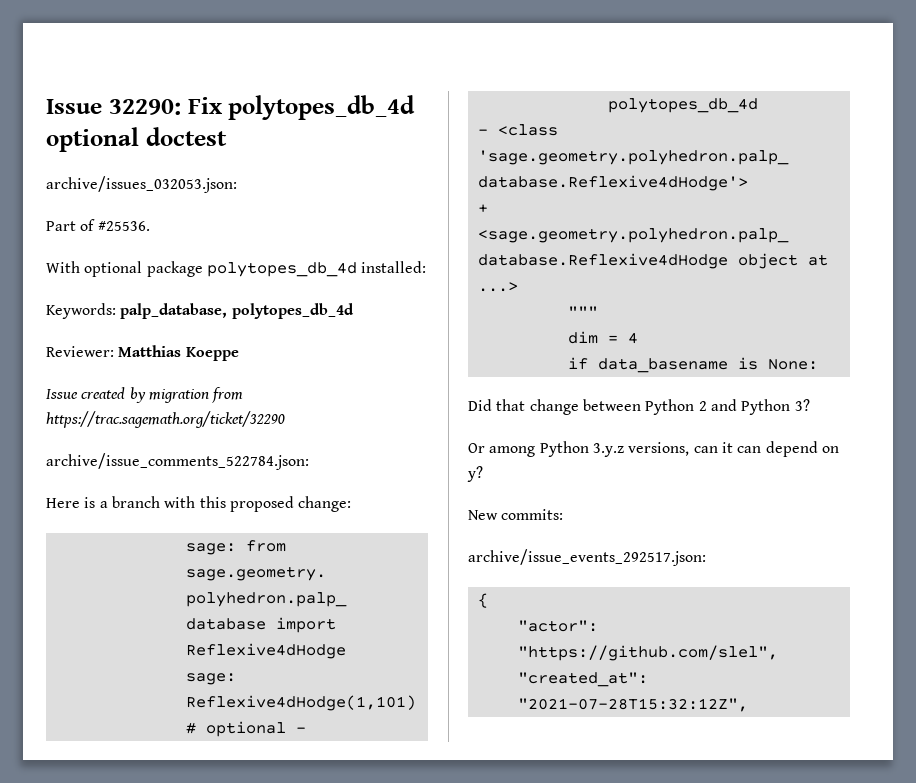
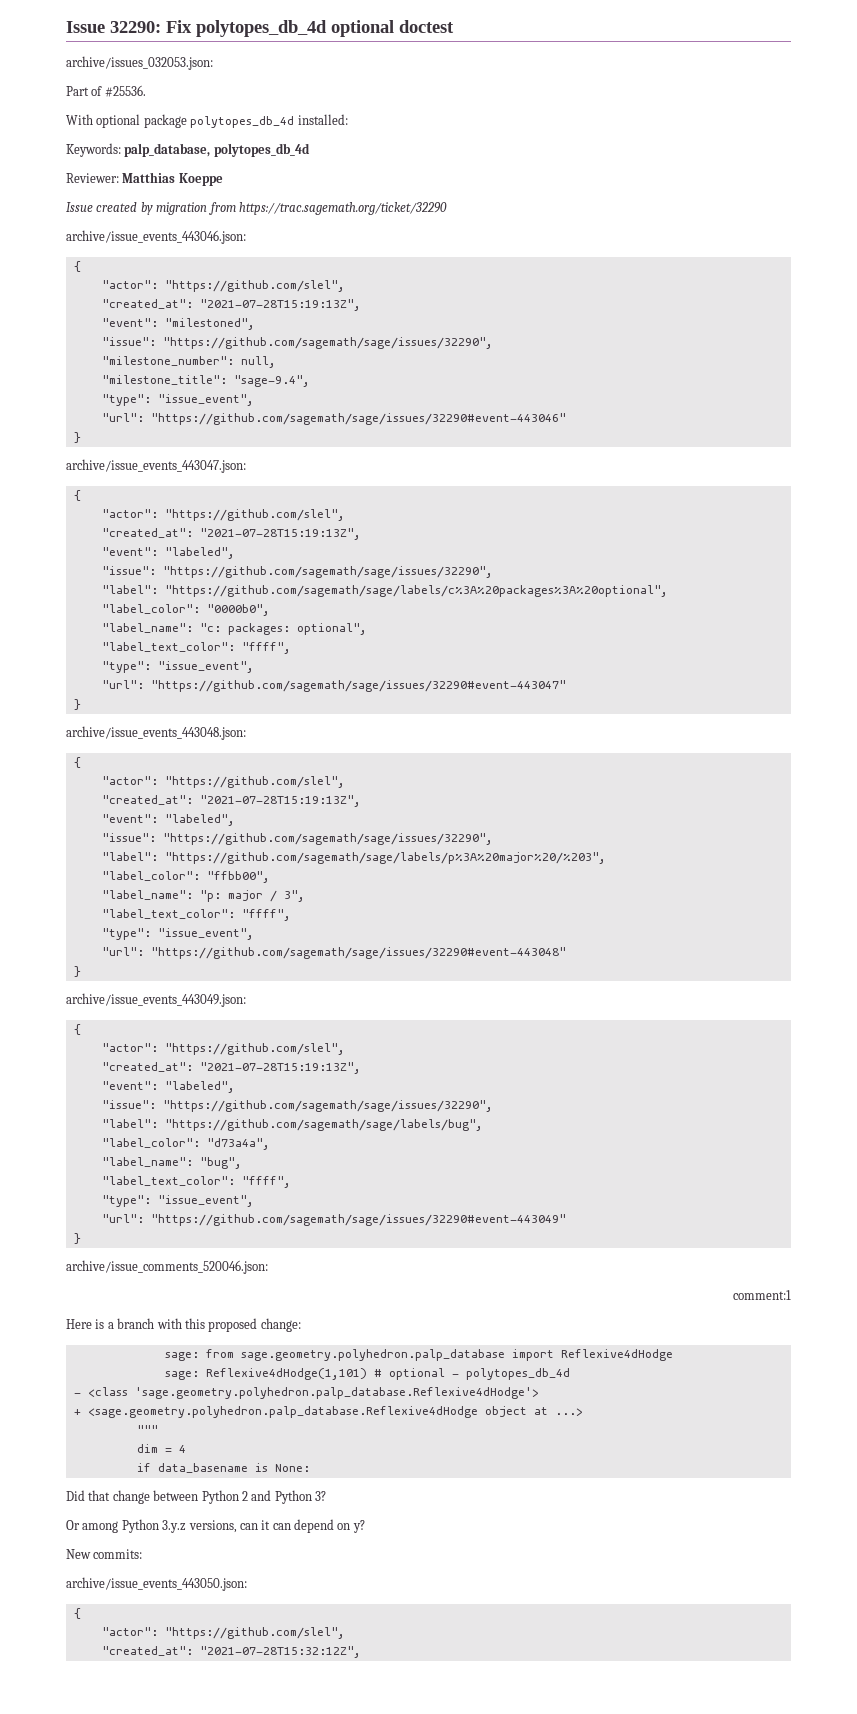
- archive/issue_comments_522784.json:
+ archive/issue_events_443046.json:
+ {
+ "actor": "https://github.com/slel",
+ "created_at": "2021-07-28T15:19:13Z",
+ "event": "milestoned",
+ "issue": "https://github.com/sagemath/sage/issues/32290",
+ "milestone_number": null,
+ "milestone_title": "sage-9.4",
+ "type": "issue_event",
+ "url": "https://github.com/sagemath/sage/issues/32290#event-443046"
+ }
+ archive/issue_events_443047.json:
+ {
+ "actor": "https://github.com/slel",
+ "created_at": "2021-07-28T15:19:13Z",
+ "event": "labeled",
+ "issue": "https://github.com/sagemath/sage/issues/32290",
+ "label": "https://github.com/sagemath/sage/labels/c%3A%20packages%3A%20optional",
+ "label_color": "0000b0",
+ "label_name": "c: packages: optional",
+ "label_text_color": "ffff",
+ "type": "issue_event",
+ "url": "https://github.com/sagemath/sage/issues/32290#event-443047"
+ }
+ archive/issue_events_443048.json:
+ {
+ "actor": "https://github.com/slel",
+ "created_at": "2021-07-28T15:19:13Z",
+ "event": "labeled",
+ "issue": "https://github.com/sagemath/sage/issues/32290",
+ "label": "https://github.com/sagemath/sage/labels/p%3A%20major%20/%203",
+ "label_color": "ffbb00",
+ "label_name": "p: major / 3",
+ "label_text_color": "ffff",
+ "type": "issue_event",
+ "url": "https://github.com/sagemath/sage/issues/32290#event-443048"
+ }
+ archive/issue_events_443049.json:
+ {
+ "actor": "https://github.com/slel",
+ "created_at": "2021-07-28T15:19:13Z",
+ "event": "labeled",
+ "issue": "https://github.com/sagemath/sage/issues/32290",
+ "label": "https://github.com/sagemath/sage/labels/bug",
+ "label_color": "d73a4a",
+ "label_name": "bug",
+ "label_text_color": "ffff",
+ "type": "issue_event",
+ "url": "https://github.com/sagemath/sage/issues/32290#event-443049"
+ }
+ archive/issue_comments_520046.json:
+ comment:1
- archive/issue_events_292517.json:
+ archive/issue_events_443050.json:

